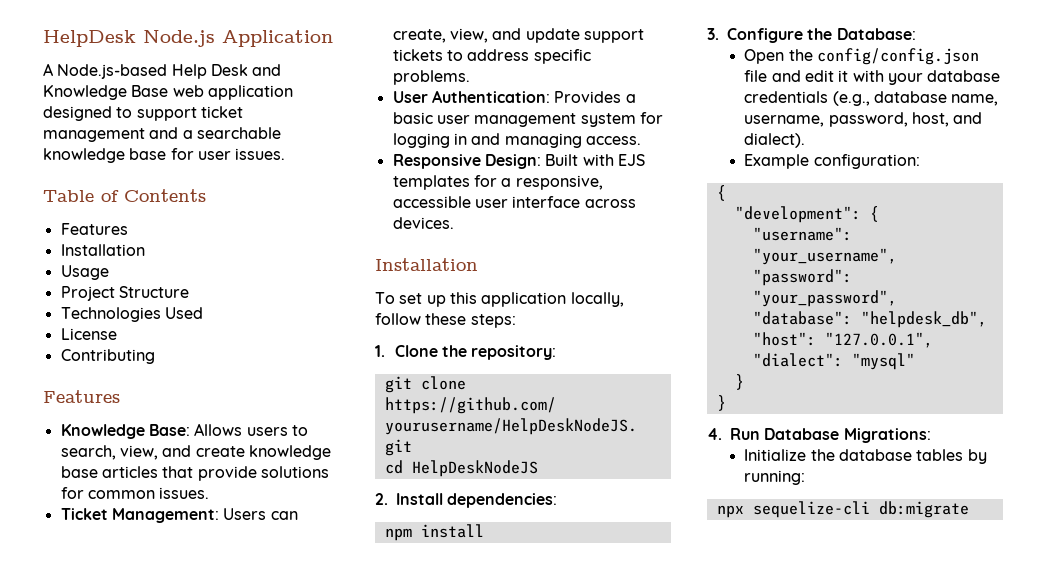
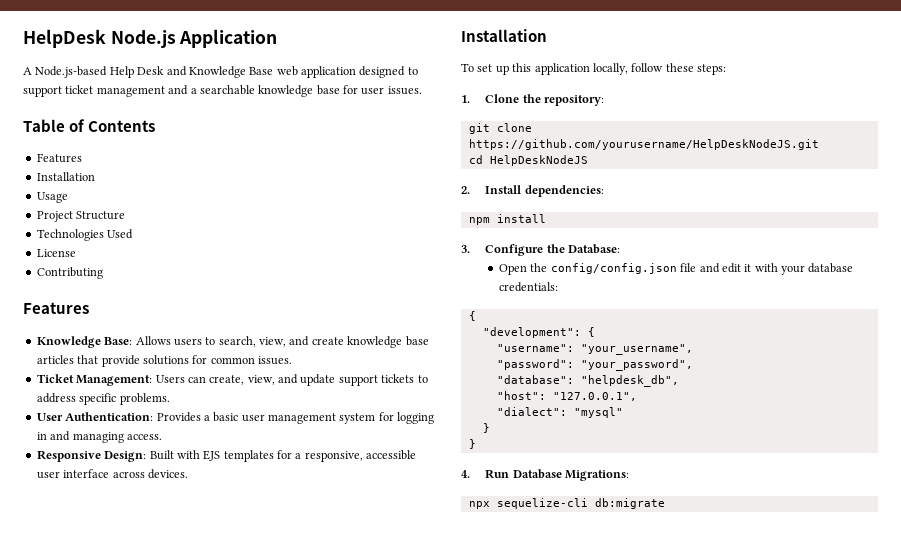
- Open the config/config.json file and edit it with your database credentials (e.g., database name, username, password, host, and dialect).
- Example configuration:
+ Open the config/config.json file and edit it with your database credentials:
- Initialize the database tables by running:

